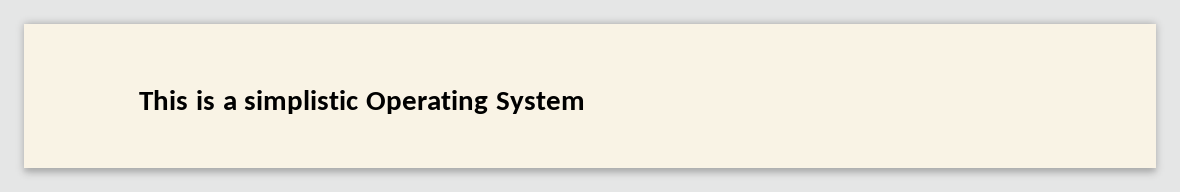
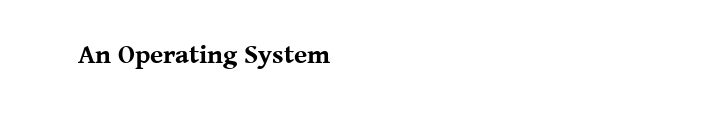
- This is a simplistic Operating System
+ An Operating System

